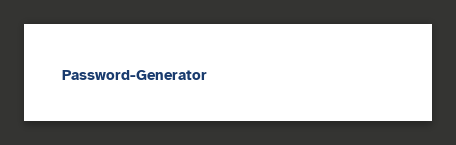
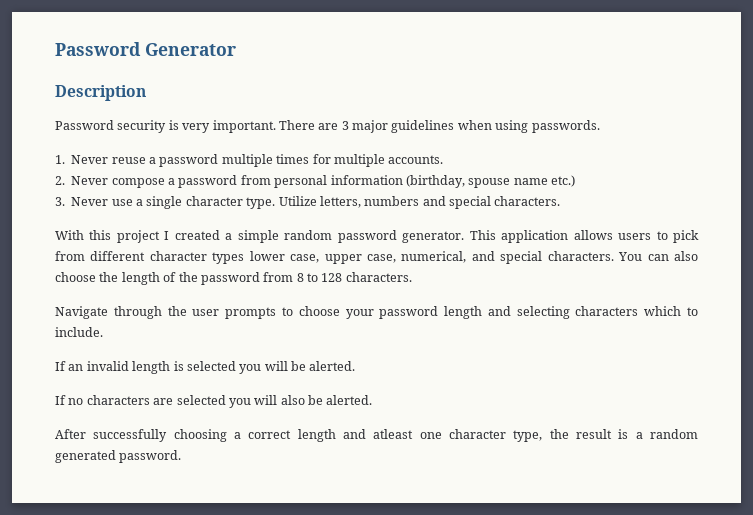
- Password-Generator
+ Password Generator
+ Description
+ Password security is very important. There are 3 major guidelines when using passwords.
+ 1. Never reuse a password multiple times for multiple accounts.
+ 2. Never compose a password from personal information (birthday, spouse name etc.)
+ 3. Never use a single character type. Utilize letters, numbers and special characters.
+ With this project I created a simple random password generator. This application allows users to pick from different character types lower case, upper case, numerical, and special characters. You can also choose the length of the password from 8 to 128 characters.
+ Navigate through the user prompts to choose your password length and selecting characters which to include.
+ If an invalid length is selected you will be alerted.
+ If no characters are selected you will also be alerted.
+ After successfully choosing a correct length and atleast one character type, the result is a random generated password.

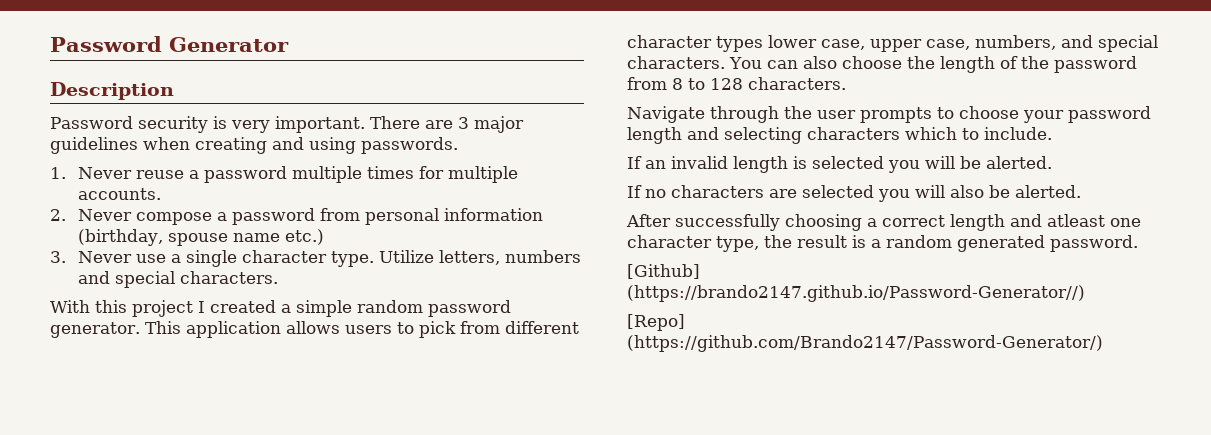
- There are 3 major guidelines when using passwords.
+ There are 3 major guidelines when creating and using passwords.
- This application allows users to pick from different character types lower case, upper case, numerical, and special characters.
+ This application allows users to pick from different character types lower case, upper case, numbers, and special characters.
+ [Github] (https://brando2147.github.io/Password-Generator//)
+ [Repo] (https://github.com/Brando2147/Password-Generator/)

